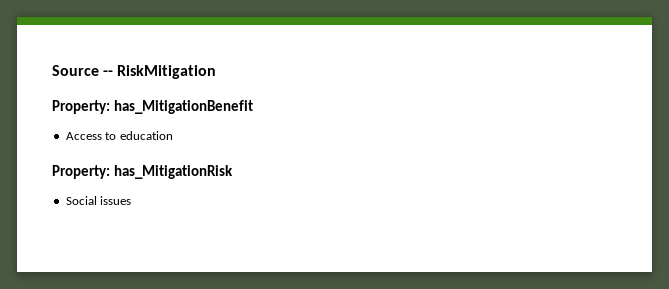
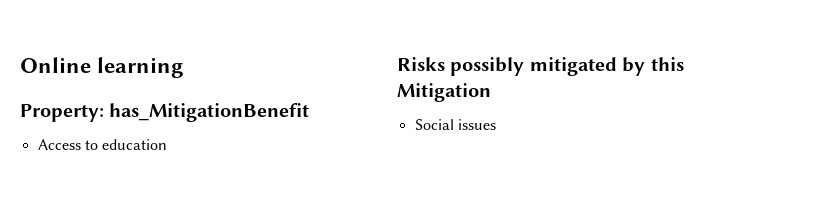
- Source -- RiskMitigation
+ Online learning
- Property: has_MitigationRisk
+ Risks possibly mitigated by this Mitigation

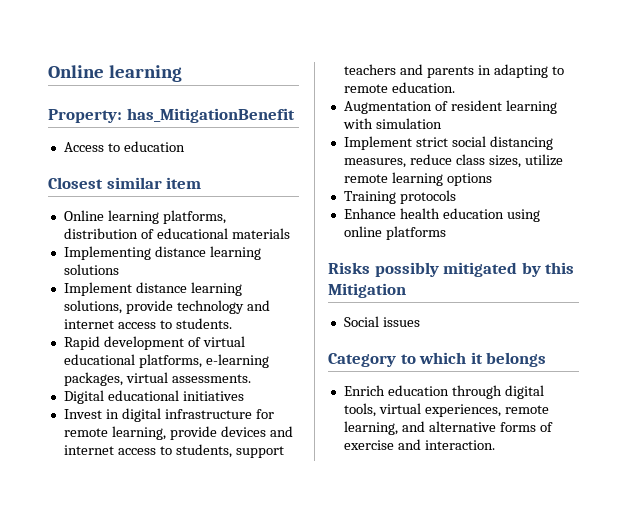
+ Closest similar item
+ Online learning platforms, distribution of educational materials
+ Implementing distance learning solutions
+ Implement distance learning solutions, provide technology and internet access to students.
+ Rapid development of virtual educational platforms, e-learning packages, virtual assessments.
+ Digital educational initiatives
+ Invest in digital infrastructure for remote learning, provide devices and internet access to students, support teachers and parents in adapting to remote education.
+ Augmentation of resident learning with simulation
+ Implement strict social distancing measures, reduce class sizes, utilize remote learning options
+ Training protocols
+ Enhance health education using online platforms
+ Category to which it belongs
+ Enrich education through digital tools, virtual experiences, remote learning, and alternative forms of exercise and interaction.

